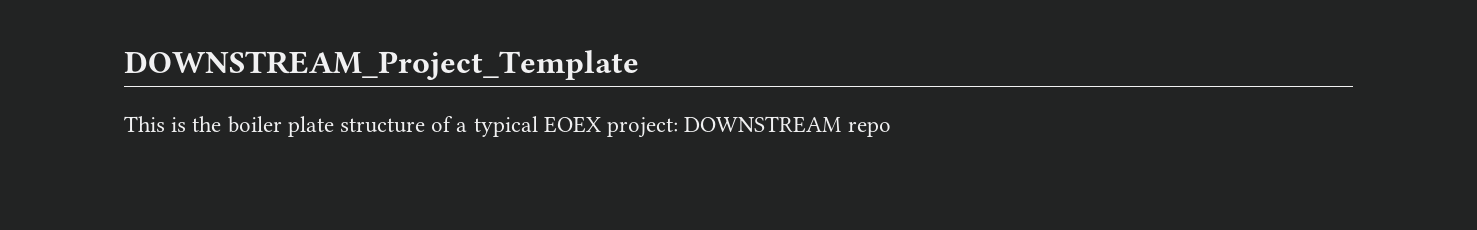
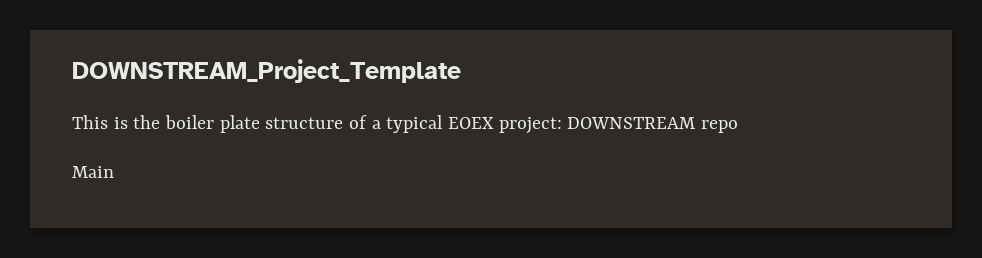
+ Main

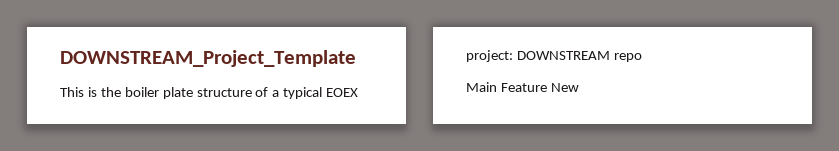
- Main
+ Main Feature New

